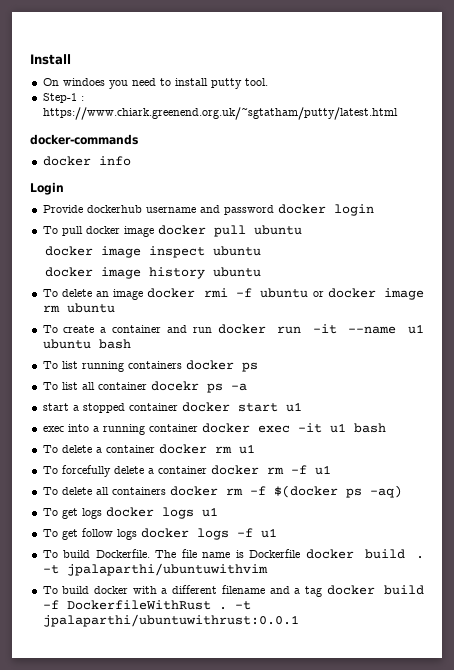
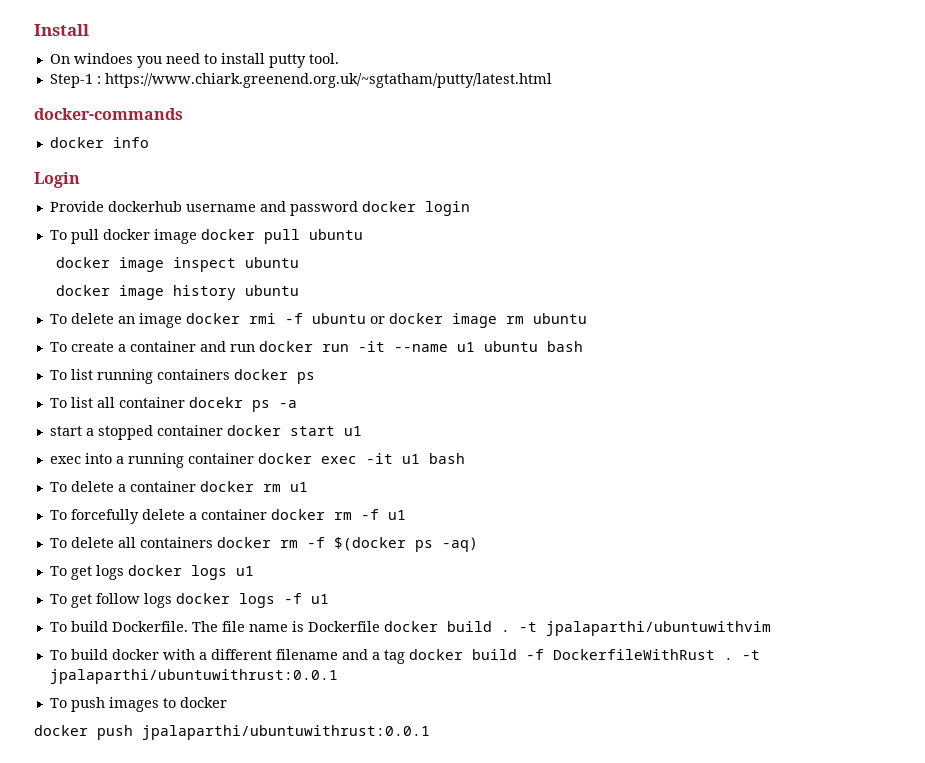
+ To push images to docker
+ docker push jpalaparthi/ubuntuwithrust:0.0.1

